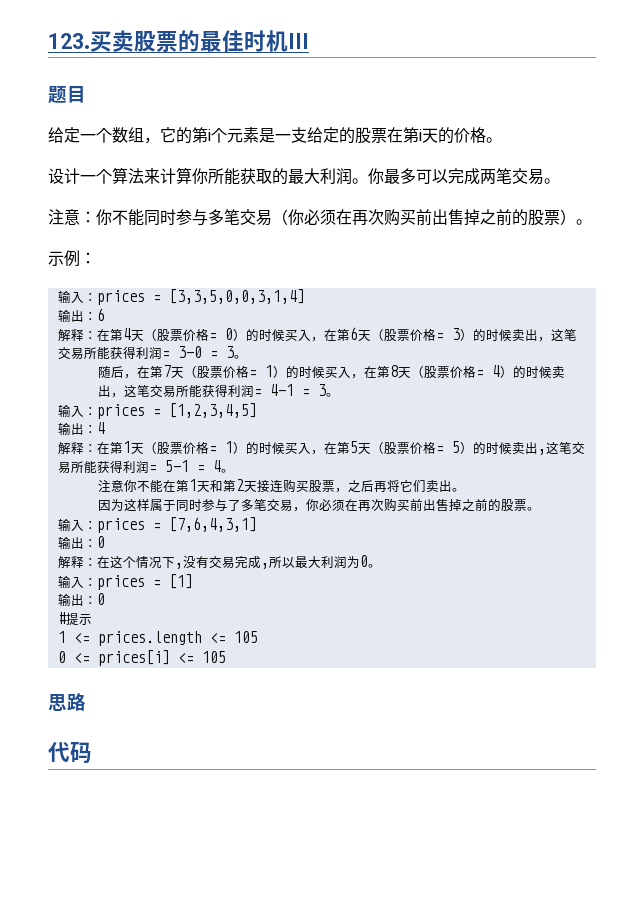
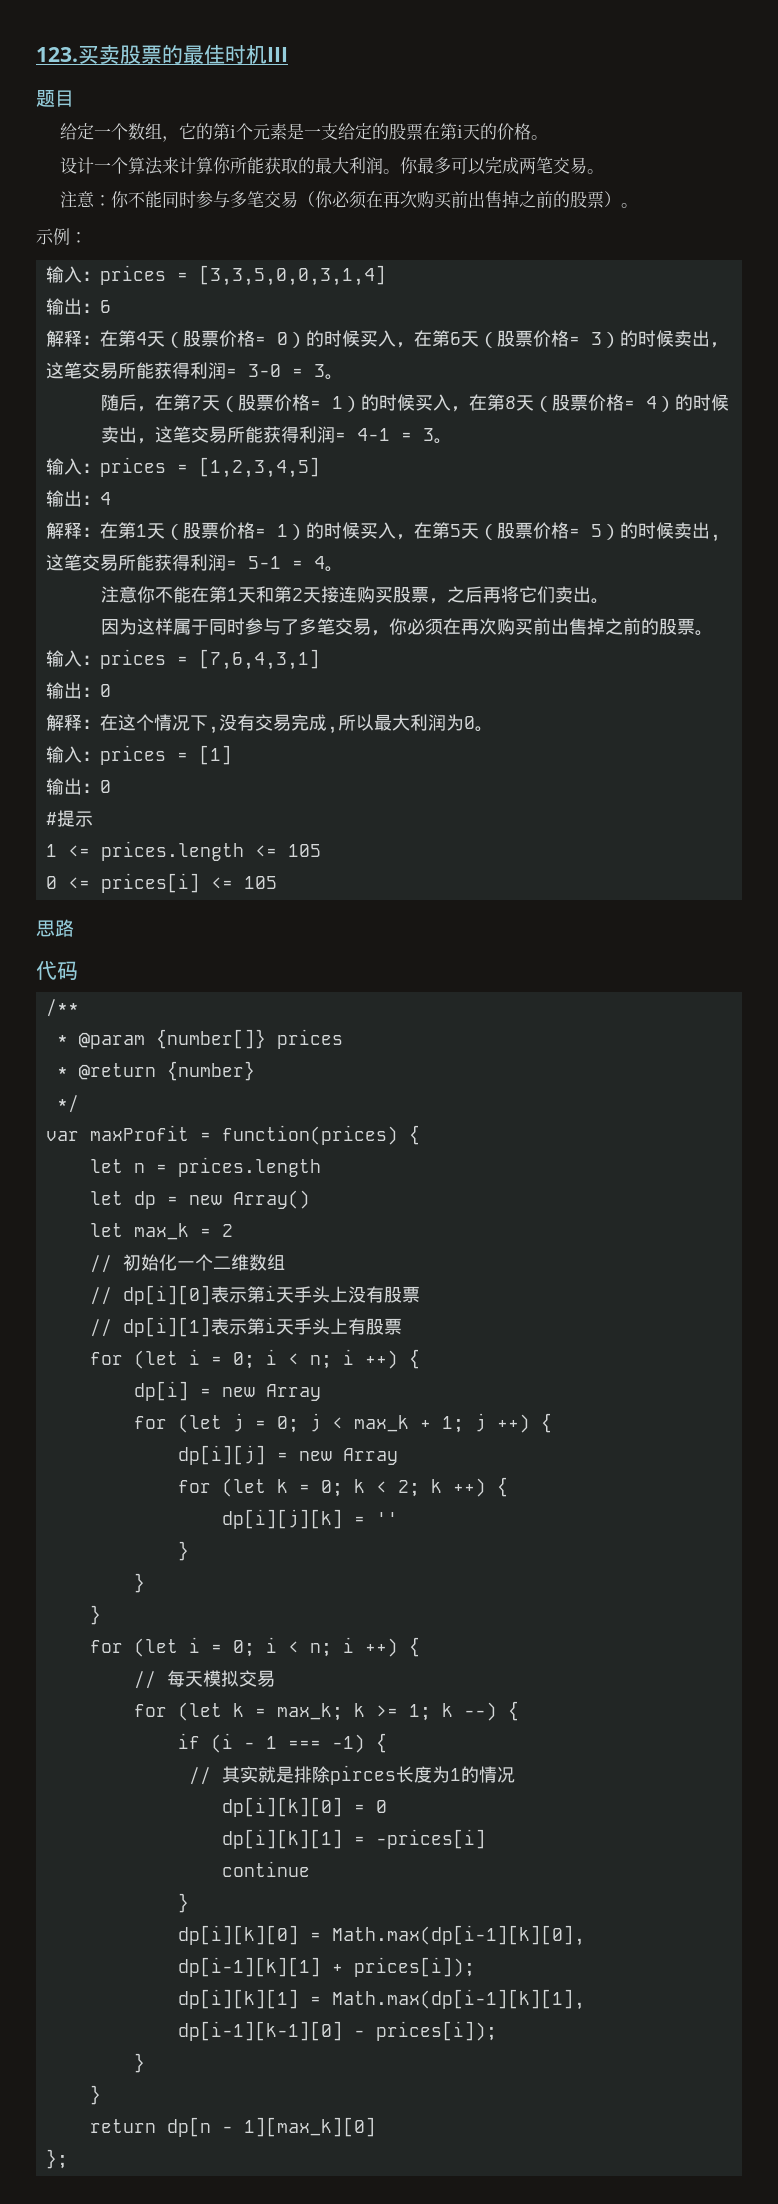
+ /**
+ * @param {number[]} prices
+ * @return {number}
+ */
+ var maxProfit = function(prices) {
+ let n = prices.length
+ let dp = new Array()
+ let max_k = 2
+ // 初始化一个二维数组
+ // dp[i][0]表示第i天手头上没有股票
+ // dp[i][1]表示第i天手头上有股票
+ for (let i = 0; i < n; i ++) {
+ dp[i] = new Array
+ for (let j = 0; j < max_k + 1; j ++) {
+ dp[i][j] = new Array
+ for (let k = 0; k < 2; k ++) {
+ dp[i][j][k] = ''
+ }
+ }
+ }
+ for (let i = 0; i < n; i ++) {
+ // 每天模拟交易
+ for (let k = max_k; k >= 1; k --) {
+ if (i - 1 === -1) {
+ // 其实就是排除pirces长度为1的情况
+ dp[i][k][0] = 0
+ dp[i][k][1] = -prices[i]
+ continue
+ }
+ dp[i][k][0] = Math.max(dp[i-1][k][0], dp[i-1][k][1] + prices[i]);
+ dp[i][k][1] = Math.max(dp[i-1][k][1], dp[i-1][k-1][0] - prices[i]);
+ }
+ }
+ return dp[n - 1][max_k][0]
+ };

